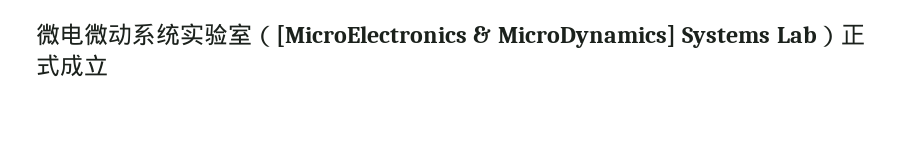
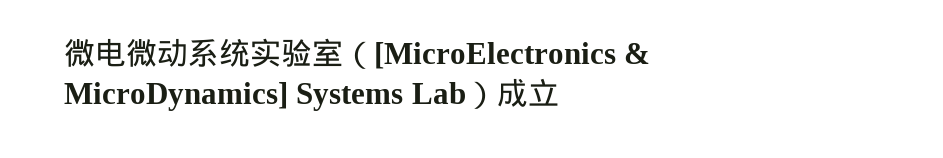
- 微电微动系统实验室（[MicroElectronics & MicroDynamics] Systems Lab）正式成立
+ 微电微动系统实验室（[MicroElectronics & MicroDynamics] Systems Lab）成立

